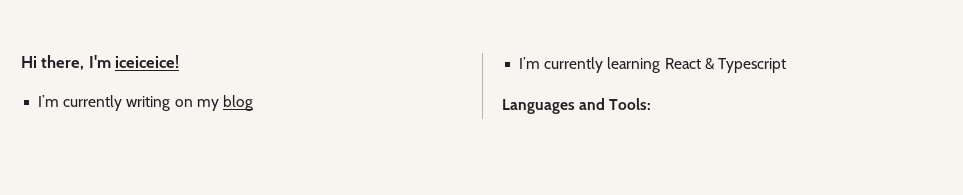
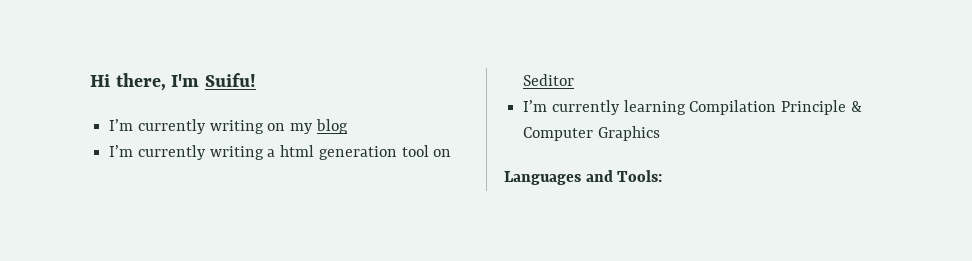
- Hi there, I'm iceiceice!
+ Hi there, I'm Suifu!
- I’m currently learning React & Typescript
+ I’m currently writing a html generation tool on Seditor
+ I’m currently learning Compilation Principle & Computer Graphics

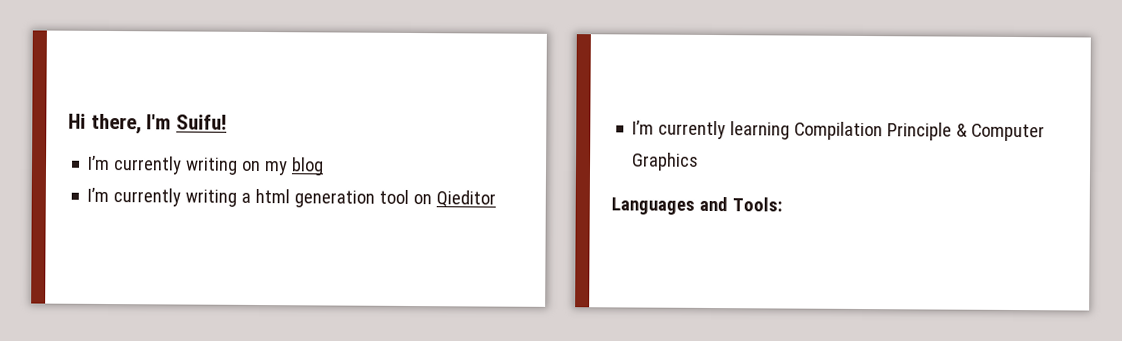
- I’m currently writing a html generation tool on Seditor
+ I’m currently writing a html generation tool on Qieditor

